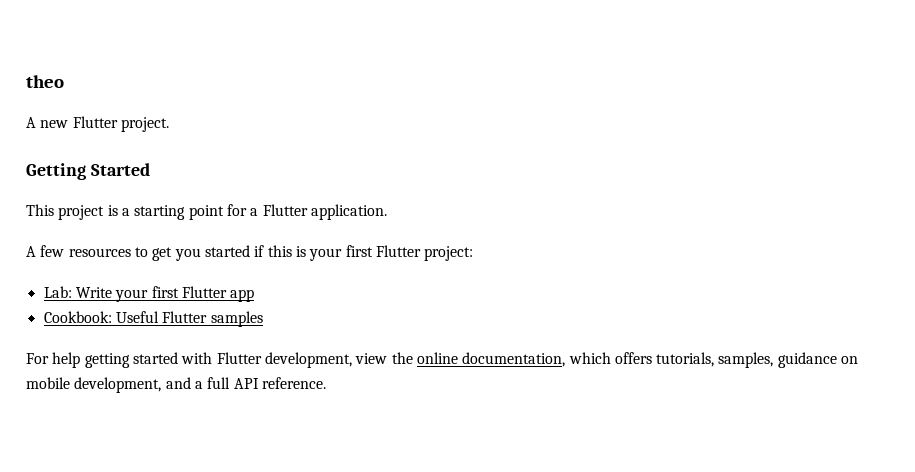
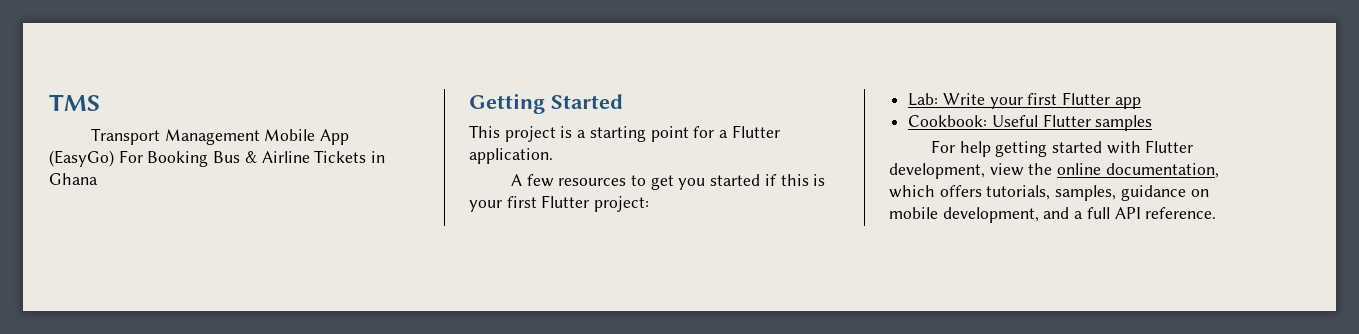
- theo
- A new Flutter project.
+ TMS
+ Transport Management Mobile App (EasyGo) For Booking Bus & Airline Tickets in Ghana

